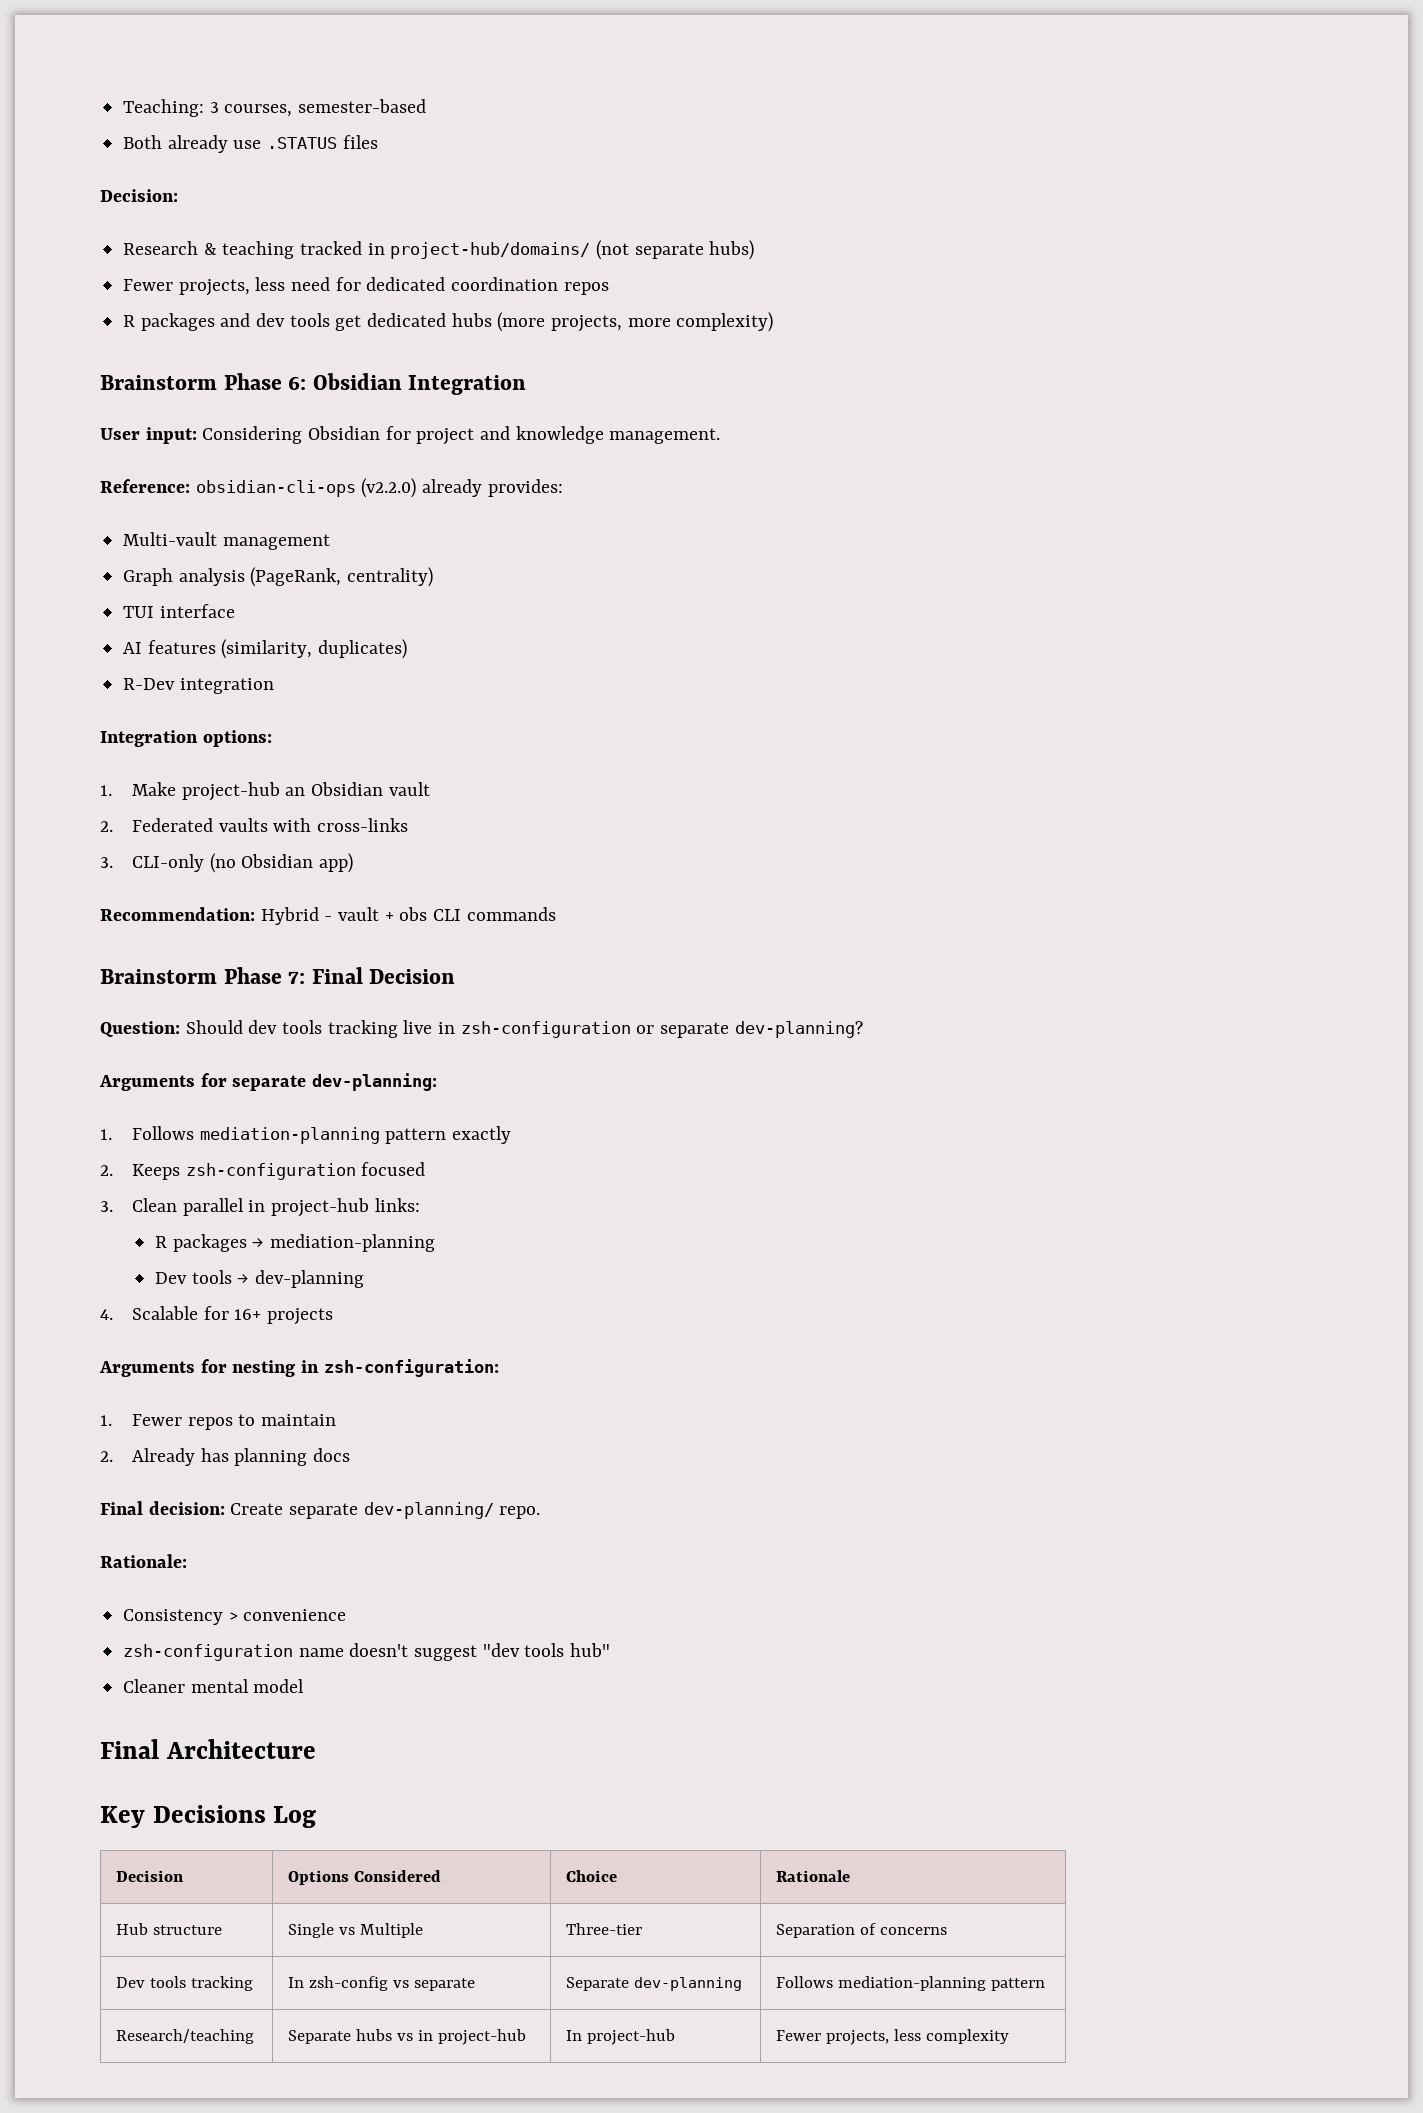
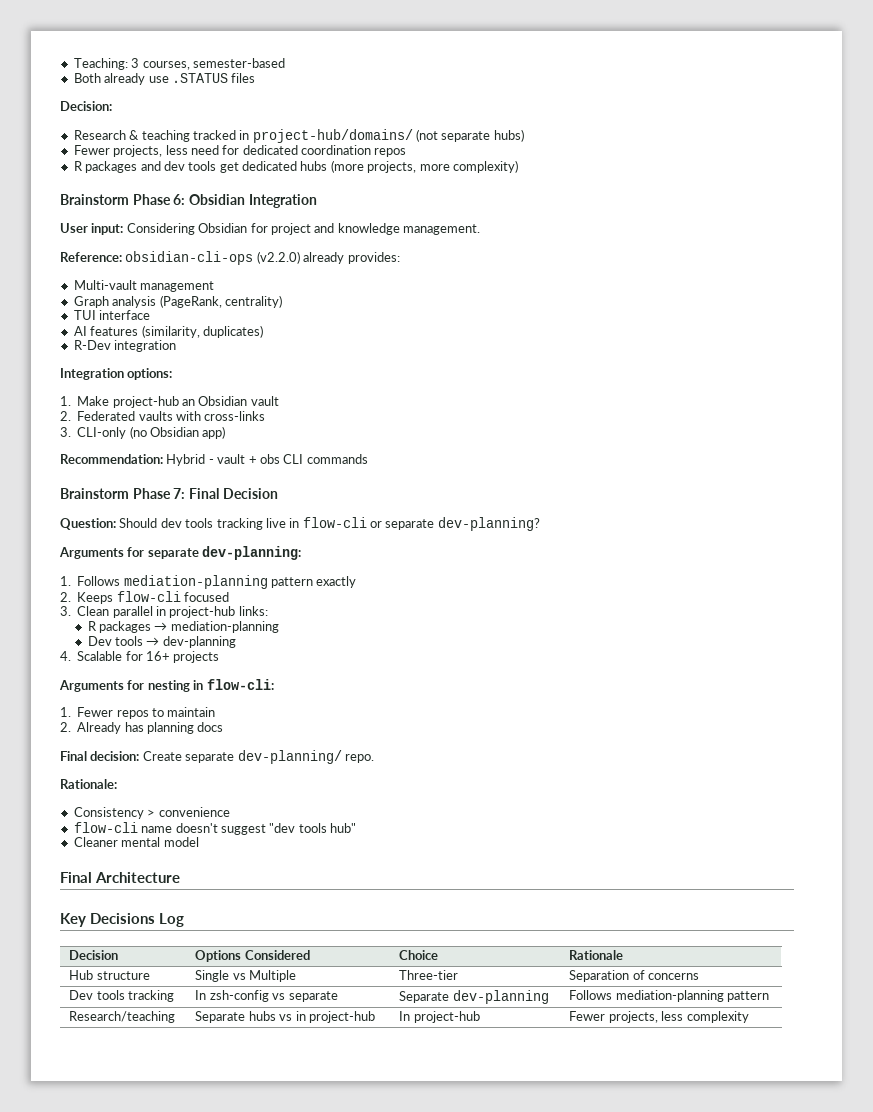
- Question: Should dev tools tracking live in zsh-configuration or separate dev-planning?
+ Question: Should dev tools tracking live in flow-cli or separate dev-planning?
- 2. Keeps zsh-configuration focused
+ 2. Keeps flow-cli focused
- Arguments for nesting in zsh-configuration:
+ Arguments for nesting in flow-cli:
- zsh-configuration name doesn't suggest "dev tools hub"
+ flow-cli name doesn't suggest "dev tools hub"

